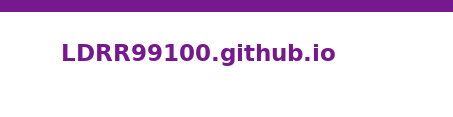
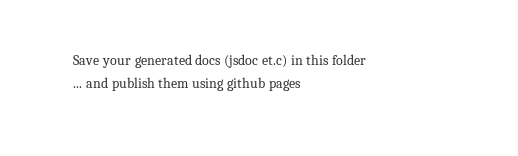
- LDRR99100.github.io
+ Save your generated docs (jsdoc et.c) in this folder
+ ... and publish them using github pages

